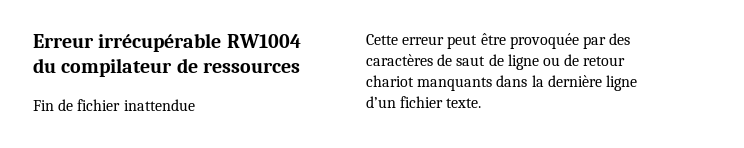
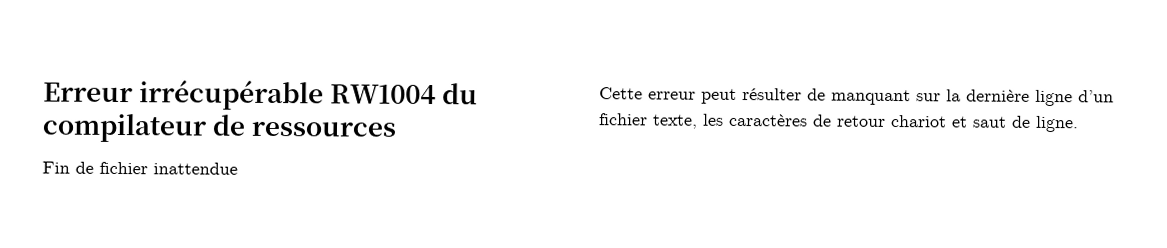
- Cette erreur peut être provoquée par des caractères de saut de ligne ou de retour chariot manquants dans la dernière ligne d’un fichier texte.
+ Cette erreur peut résulter de manquant sur la dernière ligne d’un fichier texte, les caractères de retour chariot et saut de ligne.

